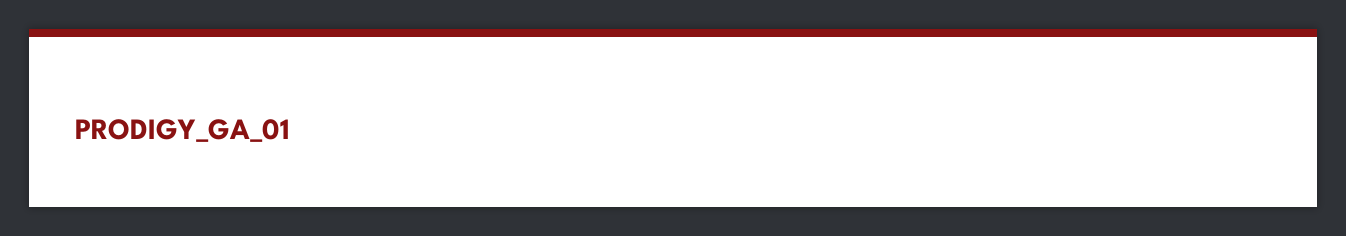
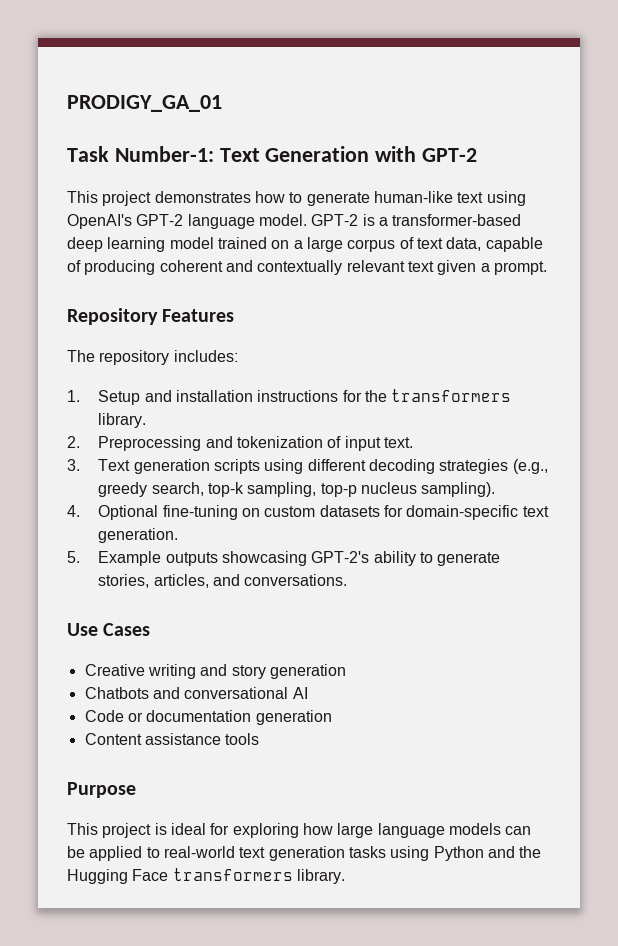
+ Task Number-1: Text Generation with GPT-2
+ This project demonstrates how to generate human-like text using OpenAI's GPT-2 language model. GPT-2 is a transformer-based deep learning model trained on a large corpus of text data, capable of producing coherent and contextually relevant text given a prompt.
+ Repository Features
+ The repository includes:
+ 1. Setup and installation instructions for the transformers library.
+ 2. Preprocessing and tokenization of input text.
+ 3. Text generation scripts using different decoding strategies (e.g., greedy search, top-k sampling, top-p nucleus sampling).
+ 4. Optional fine-tuning on custom datasets for domain-specific text generation.
+ 5. Example outputs showcasing GPT-2's ability to generate stories, articles, and conversations.
+ Use Cases
+ Creative writing and story generation
+ Chatbots and conversational AI
+ Code or documentation generation
+ Content assistance tools
+ Purpose
+ This project is ideal for exploring how large language models can be applied to real-world text generation tasks using Python and the Hugging Face transformers library.

